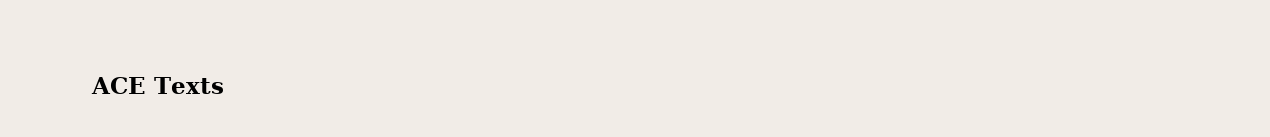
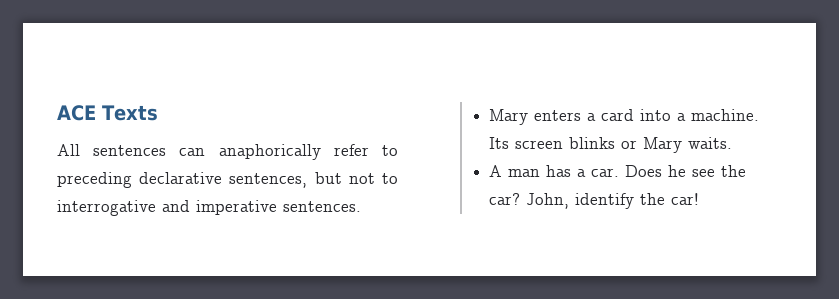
+ All sentences can anaphorically refer to preceding declarative sentences, but not to interrogative and imperative sentences.
+ Mary enters a card into a machine. Its screen blinks or Mary waits.
+ A man has a car. Does he see the car? John, identify the car!

